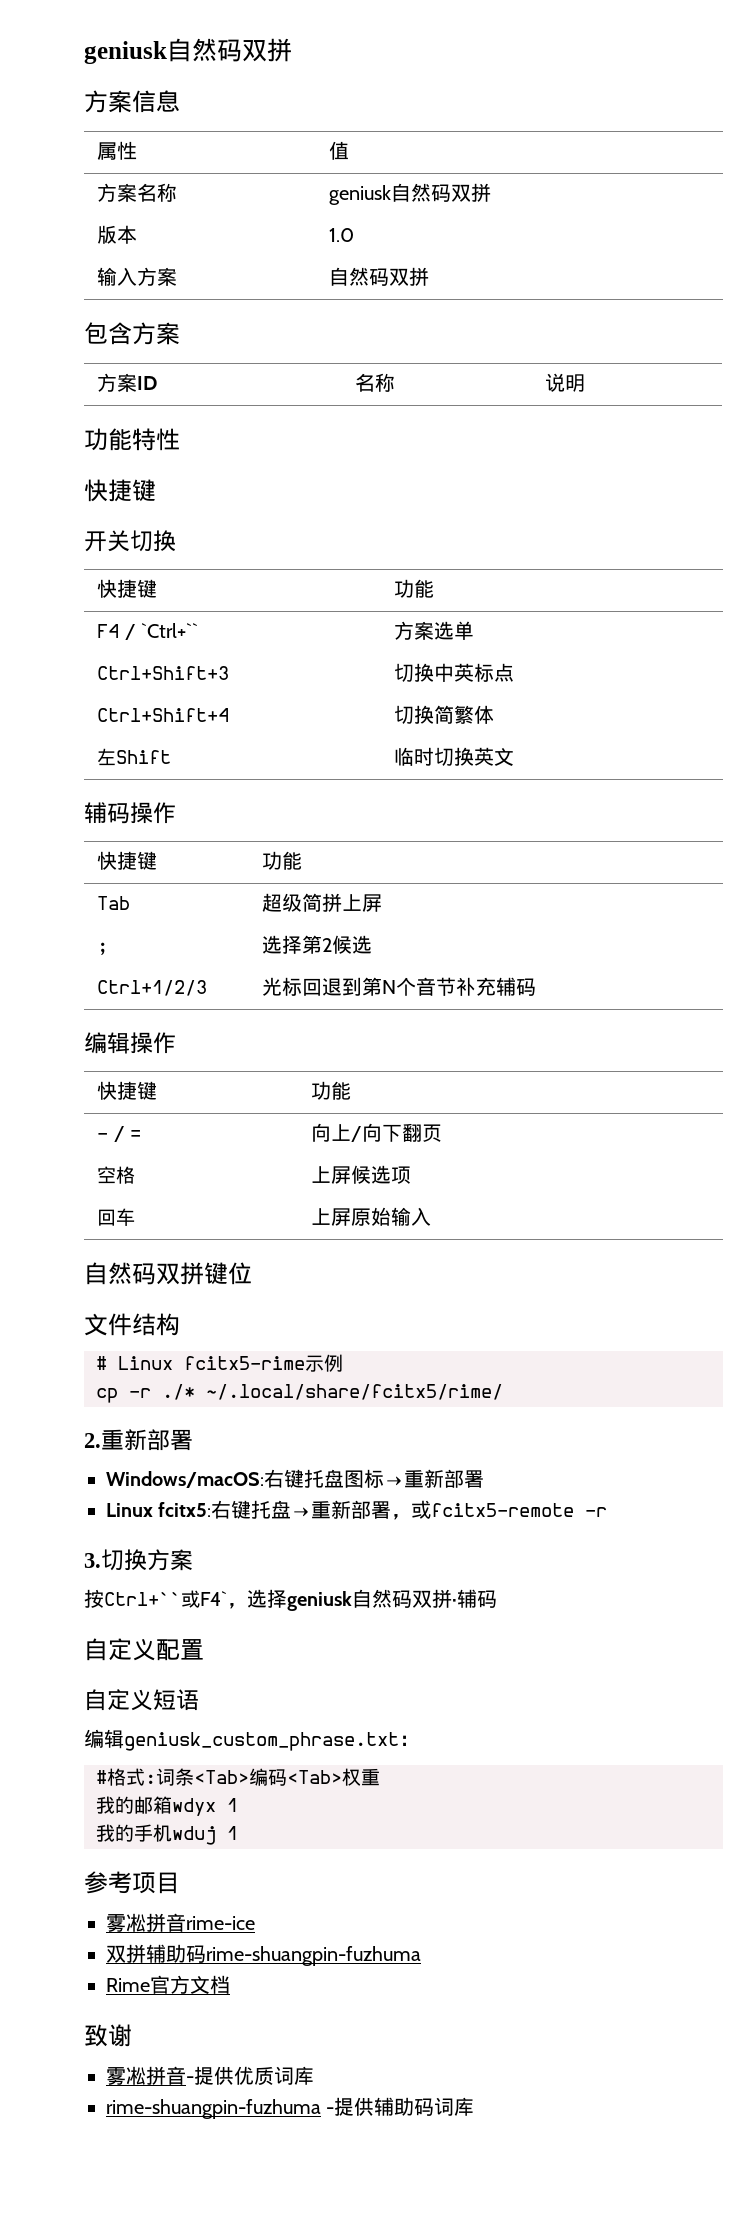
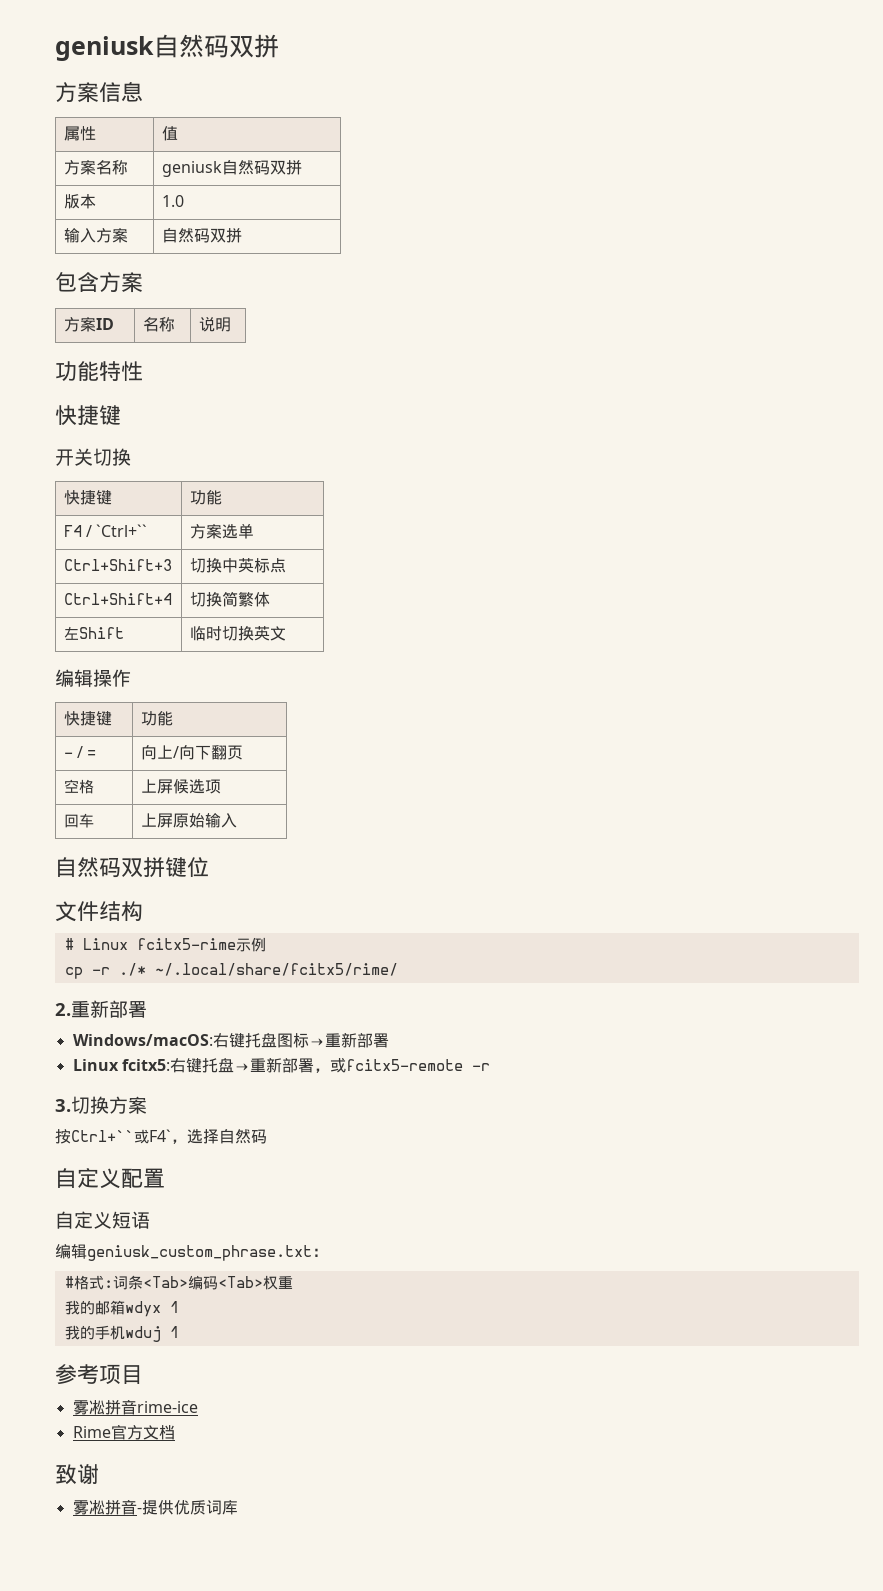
- 辅码操作
- 快捷键 | 功能
- Tab | 超级简拼上屏
- ; | 选择第2候选
- Ctrl+1/2/3 | 光标回退到第N个音节补充辅码
- 按Ctrl+``或F4`，选择geniusk自然码双拼·辅码
+ 按Ctrl+``或F4`，选择自然码
- 双拼辅助码rime-shuangpin-fuzhuma
- rime-shuangpin-fuzhuma -提供辅助码词库

